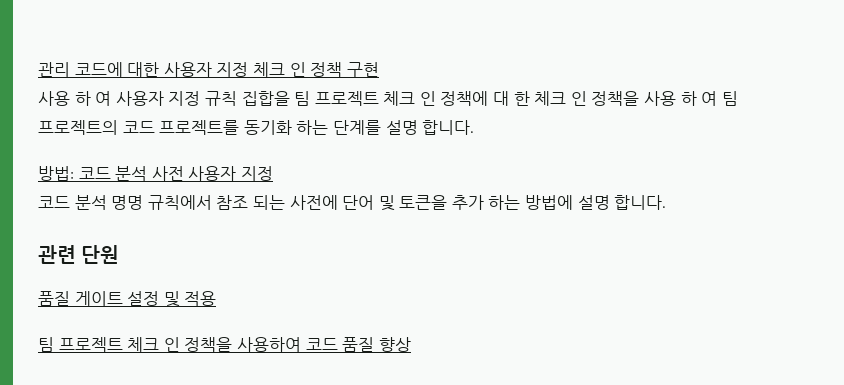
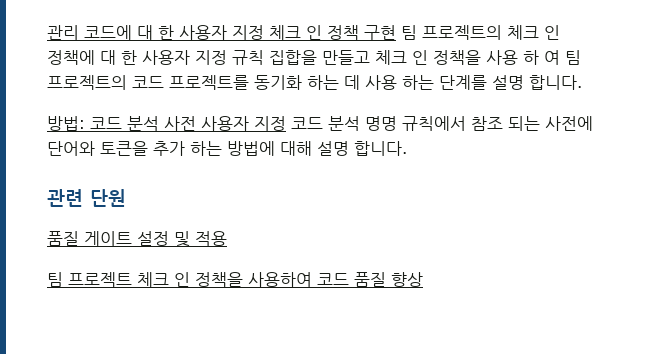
- 관리 코드에 대한 사용자 지정 체크 인 정책 구현
- 사용 하 여 사용자 지정 규칙 집합을 팀 프로젝트 체크 인 정책에 대 한 체크 인 정책을 사용 하 여 팀 프로젝트의 코드 프로젝트를 동기화 하는 단계를 설명 합니다.
+ 관리 코드에 대 한 사용자 지정 체크 인 정책 구현 팀 프로젝트의 체크 인 정책에 대 한 사용자 지정 규칙 집합을 만들고 체크 인 정책을 사용 하 여 팀 프로젝트의 코드 프로젝트를 동기화 하는 데 사용 하는 단계를 설명 합니다.
- 방법: 코드 분석 사전 사용자 지정
- 코드 분석 명명 규칙에서 참조 되는 사전에 단어 및 토큰을 추가 하는 방법에 설명 합니다.
+ 방법: 코드 분석 사전 사용자 지정 코드 분석 명명 규칙에서 참조 되는 사전에 단어와 토큰을 추가 하는 방법에 대해 설명 합니다.

